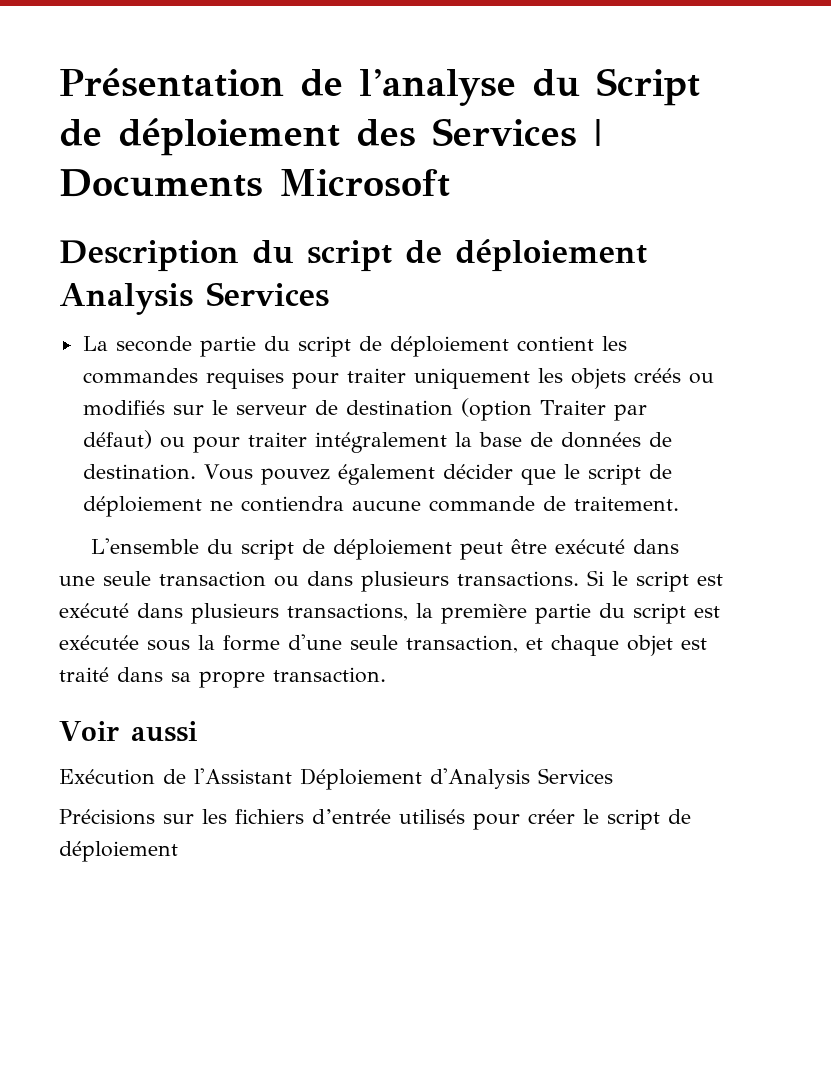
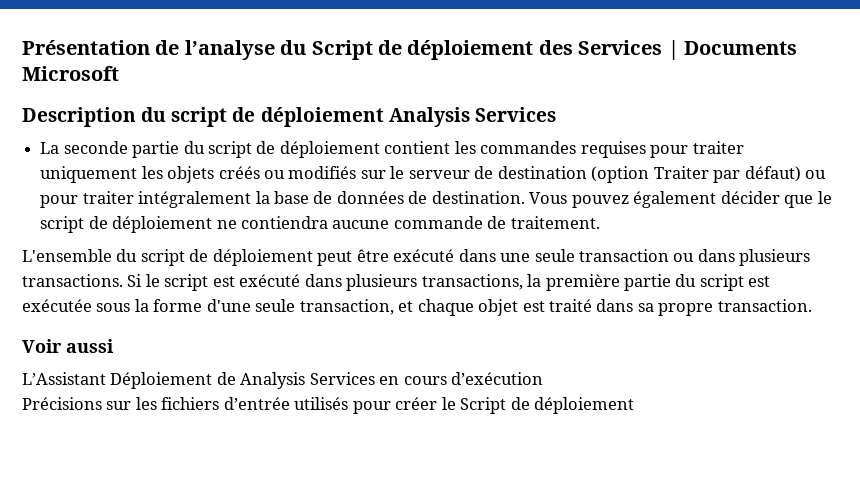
- Exécution de l'Assistant Déploiement d'Analysis Services
+ L’Assistant Déploiement de Analysis Services en cours d’exécution
- Précisions sur les fichiers d’entrée utilisés pour créer le script de déploiement
+ Précisions sur les fichiers d’entrée utilisés pour créer le Script de déploiement

